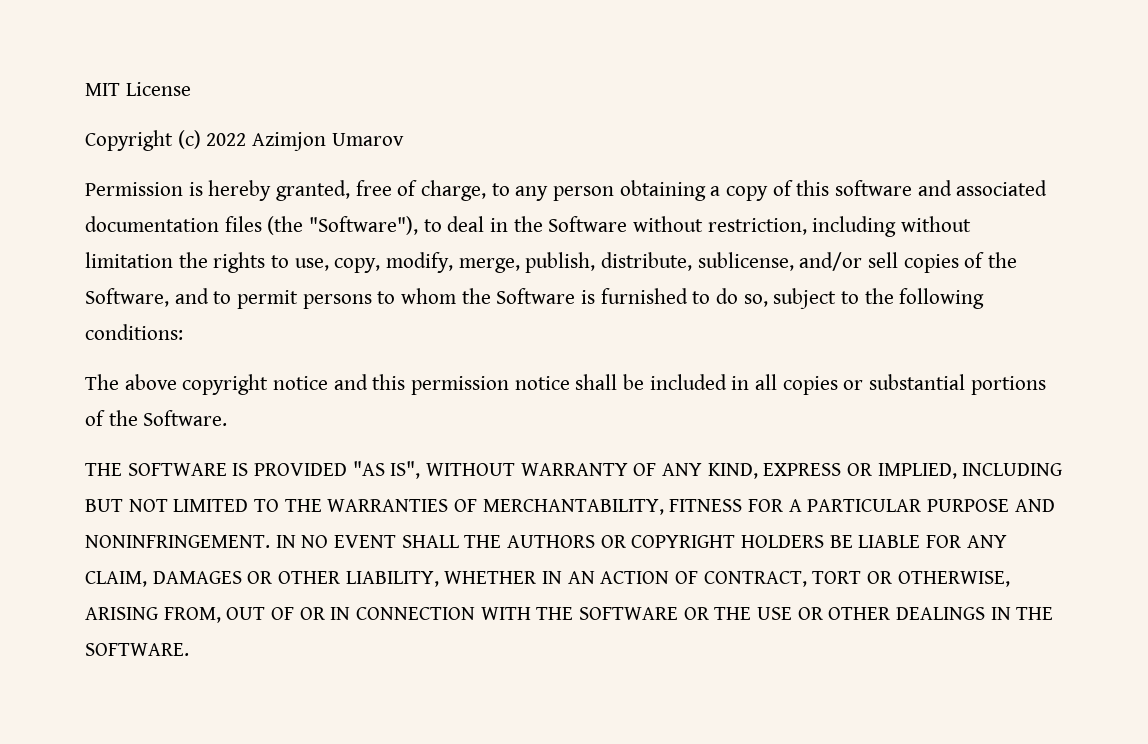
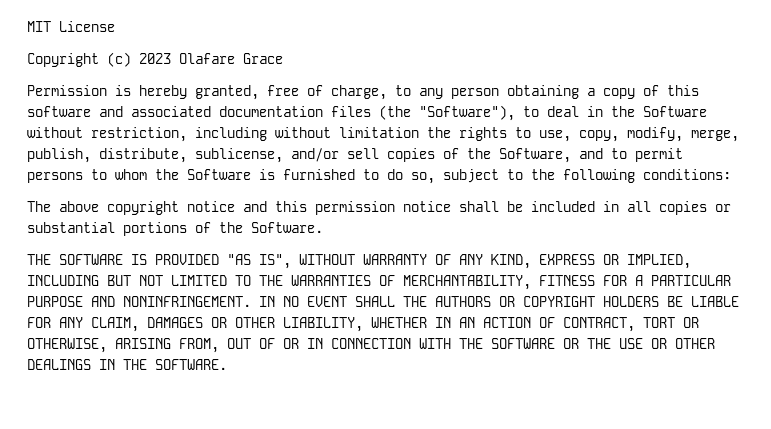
- Copyright (c) 2022 Azimjon Umarov
+ Copyright (c) 2023 Olafare Grace

